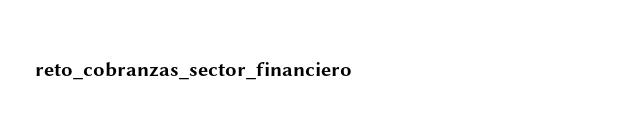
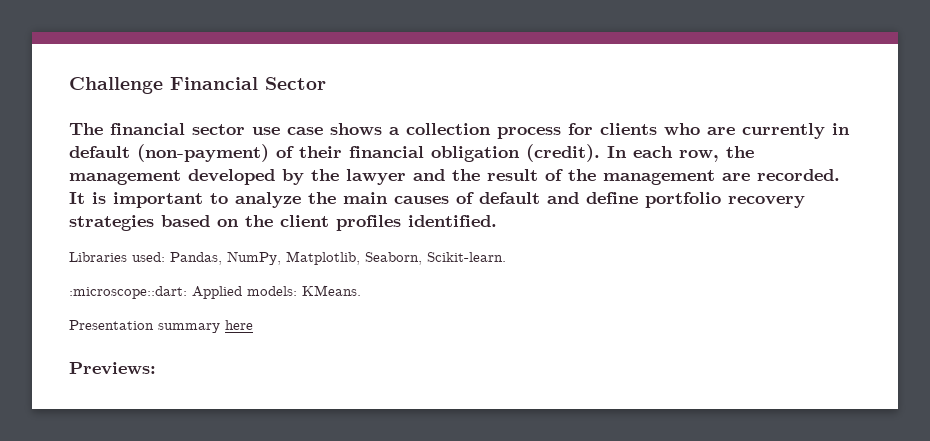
- reto_cobranzas_sector_financiero
+ Challenge Financial Sector
+ The financial sector use case shows a collection process for clients who are currently in default (non-payment) of their financial obligation (credit). In each row, the management developed by the lawyer and the result of the management are recorded. It is important to analyze the main causes of default and define portfolio recovery strategies based on the client profiles identified.
+ Libraries used: Pandas, NumPy, Matplotlib, Seaborn, Scikit-learn.
+ :microscope::dart: Applied models: KMeans.
+ Presentation summary here
+ Previews:

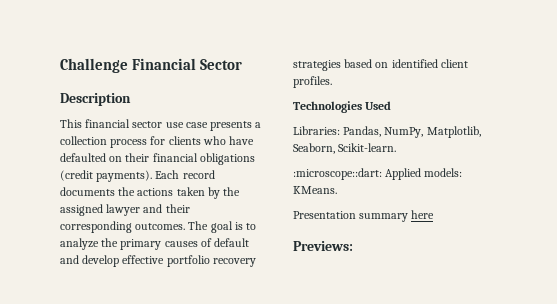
- The financial sector use case shows a collection process for clients who are currently in default (non-payment) of their financial obligation (credit). In each row, the management developed by the lawyer and the result of the management are recorded. It is important to analyze the main causes of default and define portfolio recovery strategies based on the client profiles identified.
- Libraries used: Pandas, NumPy, Matplotlib, Seaborn, Scikit-learn.
+ Description
+ This financial sector use case presents a collection process for clients who have defaulted on their financial obligations (credit payments). Each record documents the actions taken by the assigned lawyer and their corresponding outcomes. The goal is to analyze the primary causes of default and develop effective portfolio recovery strategies based on identified client profiles.
+ Technologies Used
+ Libraries: Pandas, NumPy, Matplotlib, Seaborn, Scikit-learn.

